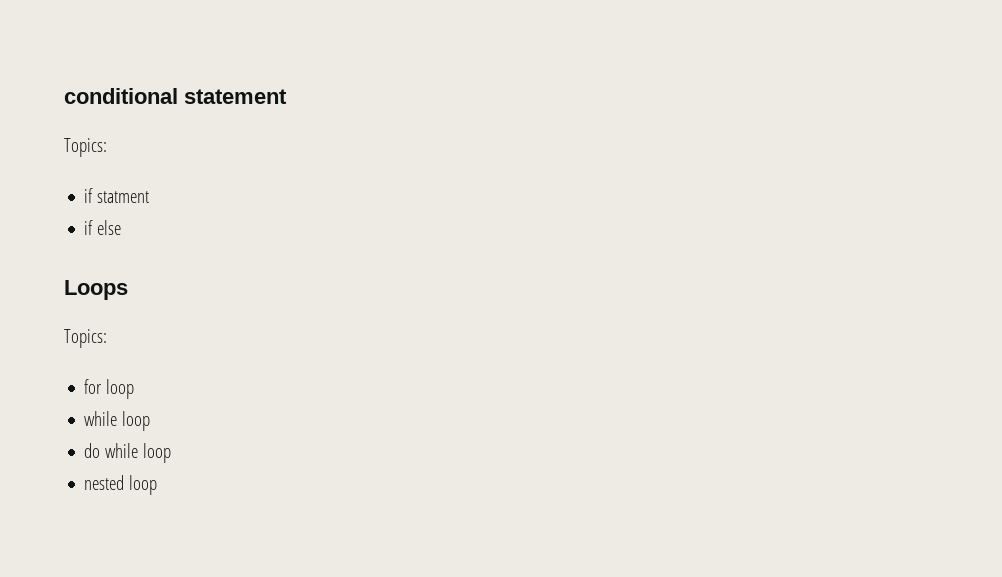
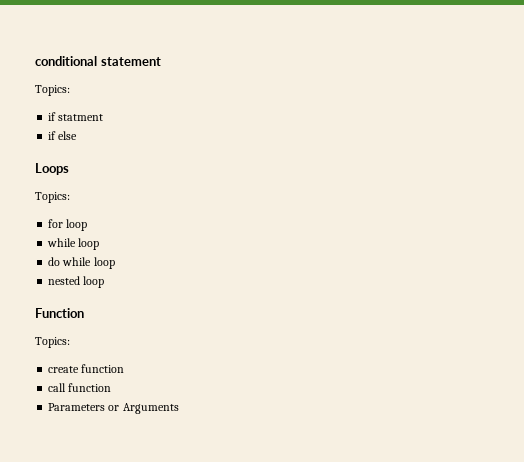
+ Function
+ Topics:
+ create function
+ call function
+ Parameters or Arguments

